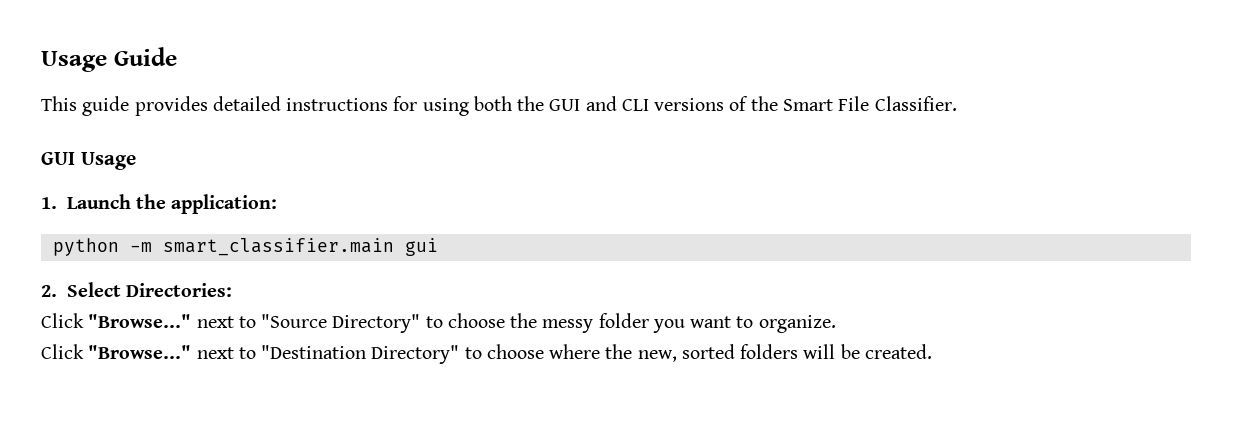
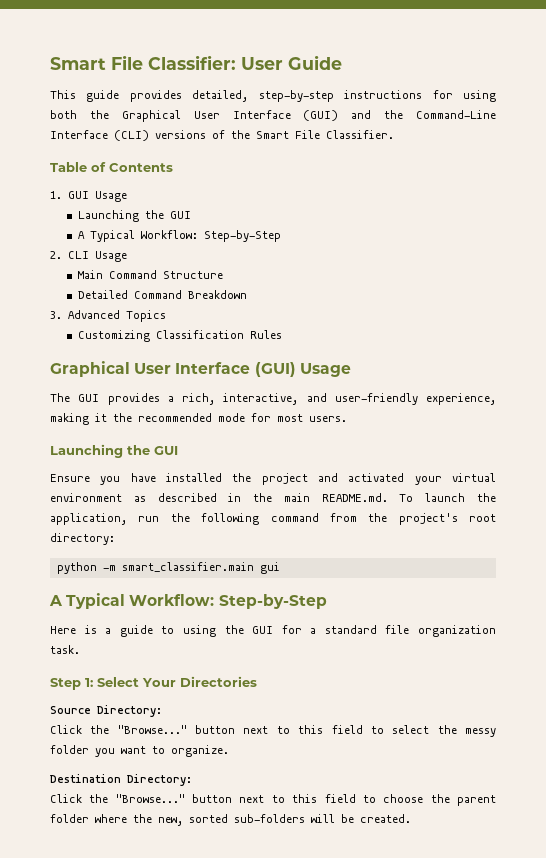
- Usage Guide
+ Smart File Classifier: User Guide
- This guide provides detailed instructions for using both the GUI and CLI versions of the Smart File Classifier.
+ This guide provides detailed, step-by-step instructions for using both the Graphical User Interface (GUI) and the Command-Line Interface (CLI) versions of the Smart File Classifier.
- GUI Usage
- 1. Launch the application:
+ Table of Contents
+ 1. GUI Usage
+ Launching the GUI
+ A Typical Workflow: Step-by-Step
+ 2. CLI Usage
+ Main Command Structure
+ Detailed Command Breakdown
+ 3. Advanced Topics
+ Customizing Classification Rules
+ Graphical User Interface (GUI) Usage
+ The GUI provides a rich, interactive, and user-friendly experience, making it the recommended mode for most users.
+ Launching the GUI
+ Ensure you have installed the project and activated your virtual environment as described in the main README.md. To launch the application, run the following command from the project's root directory:
  python -m smart_classifier.main gui
- 2. Select Directories:
- Click "Browse..." next to "Source Directory" to choose the messy folder you want to organize.
+ A Typical Workflow: Step-by-Step
+ Here is a guide to using the GUI for a standard file organization task.
+ Step 1: Select Your Directories
+ Source Directory:
+ Click the "Browse..." button next to this field to select the messy folder you want to organize.
- Click "Browse..." next to "Destination Directory" to choose where the new, sorted folders will be created.
+ Destination Directory:
+ Click the "Browse..." button next to this field to choose the parent folder where the new, sorted sub-folders will be created.

